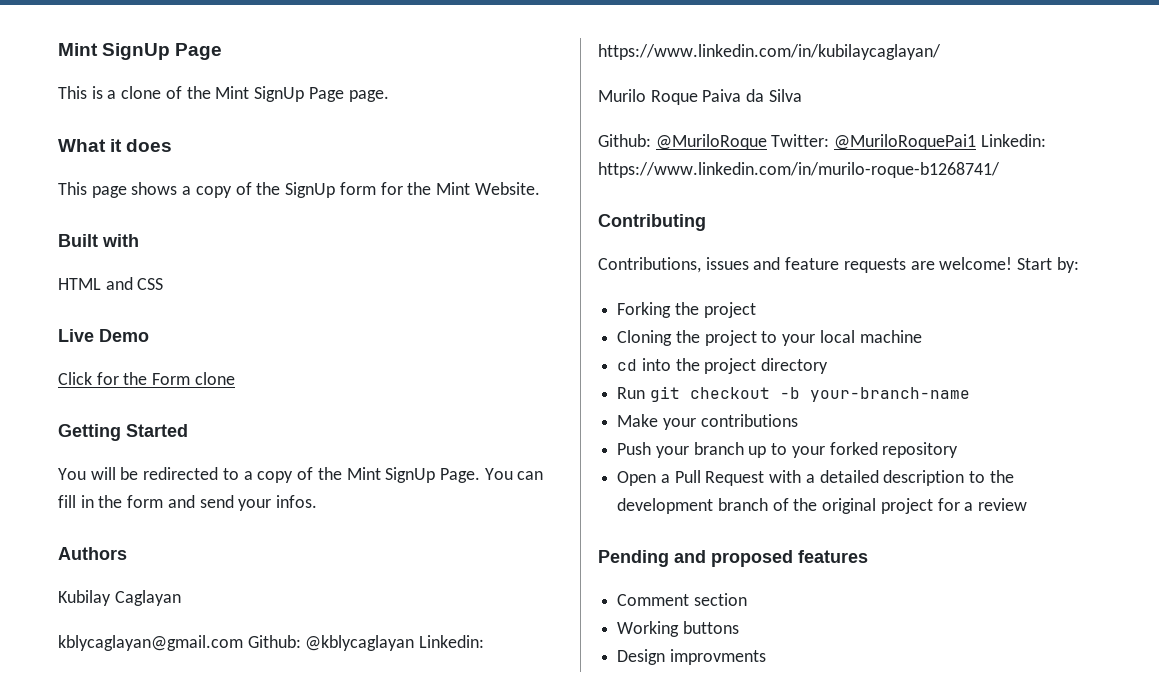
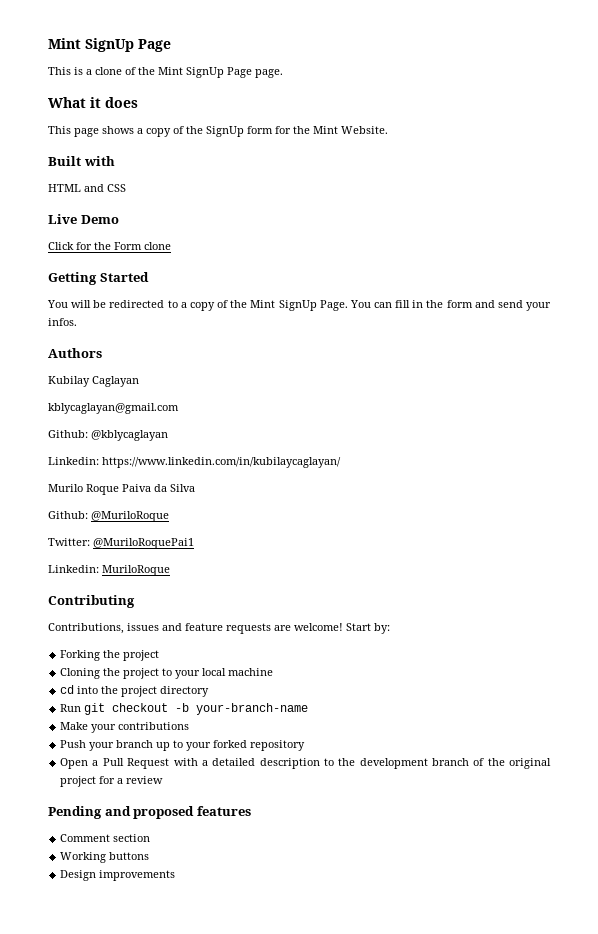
- kblycaglayan@gmail.com Github: @kblycaglayan Linkedin: https://www.linkedin.com/in/kubilaycaglayan/
+ kblycaglayan@gmail.com
+ Github: @kblycaglayan
+ Linkedin: https://www.linkedin.com/in/kubilaycaglayan/
- Github: @MuriloRoque Twitter: @MuriloRoquePai1 Linkedin: https://www.linkedin.com/in/murilo-roque-b1268741/
+ Github: @MuriloRoque
+ Twitter: @MuriloRoquePai1
+ Linkedin: MuriloRoque
- Design improvments
+ Design improvements

